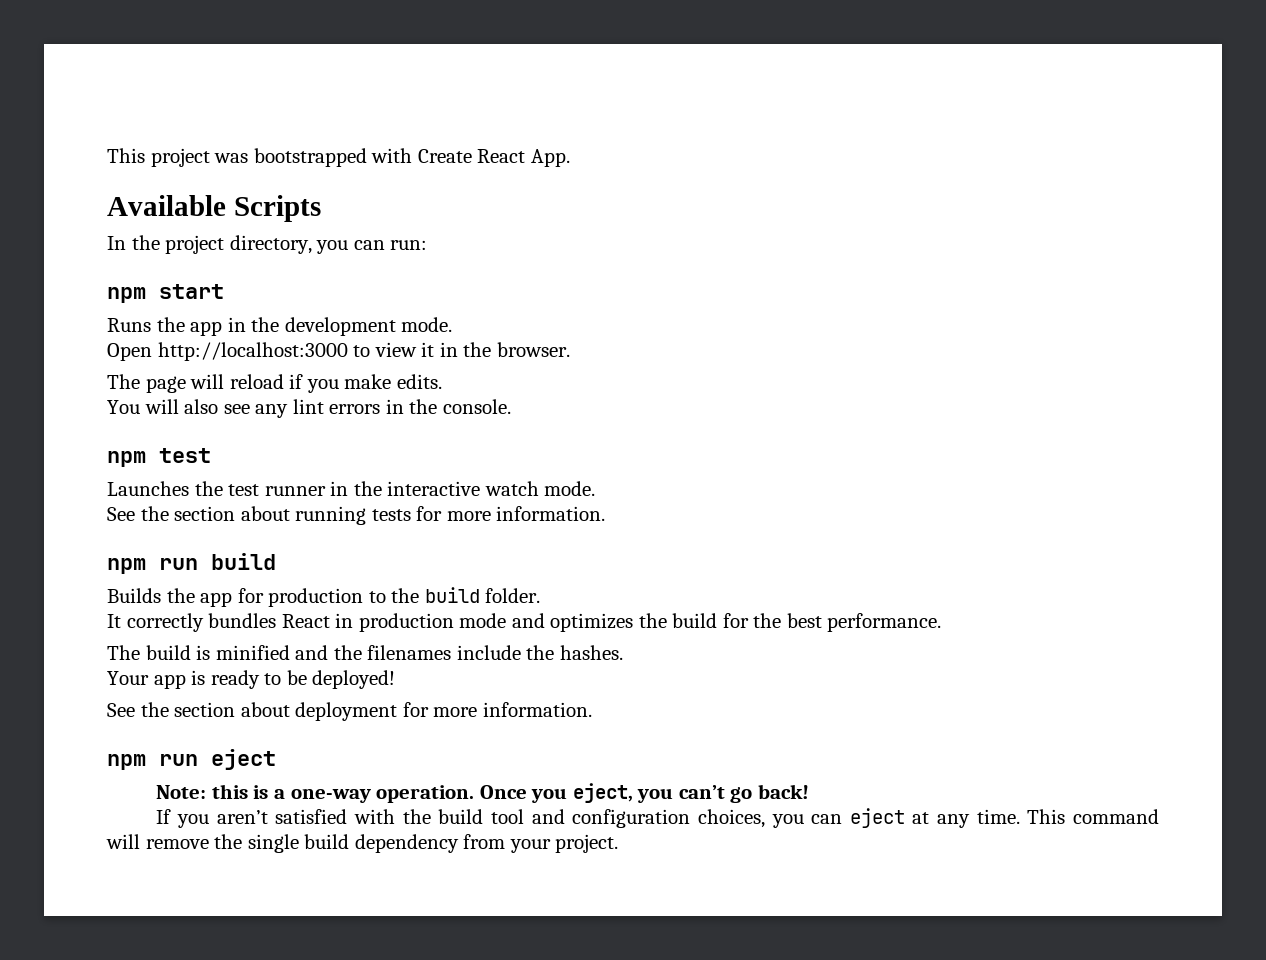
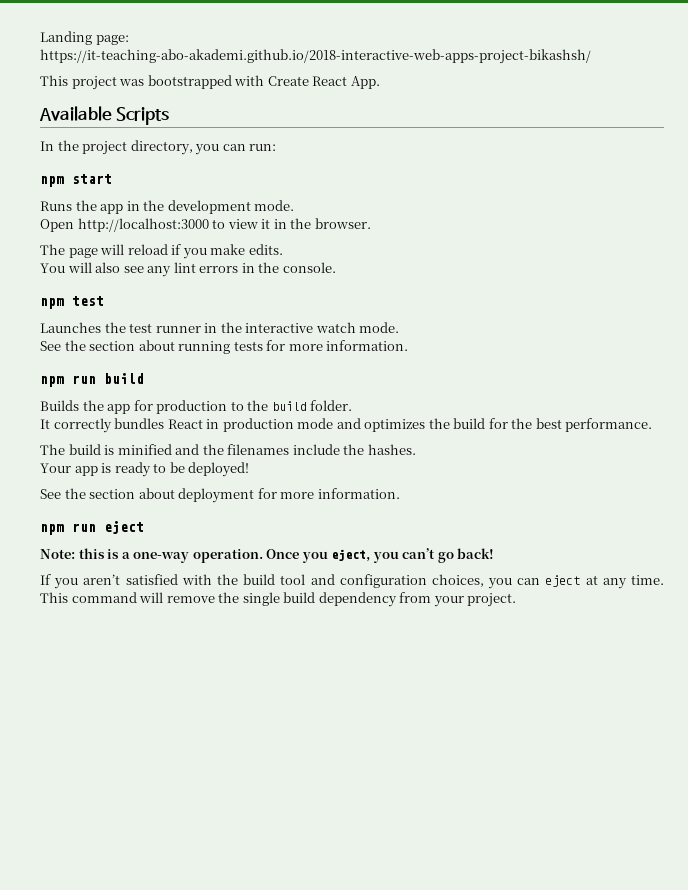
+ Landing page: https://it-teaching-abo-akademi.github.io/2018-interactive-web-apps-project-bikashsh/

